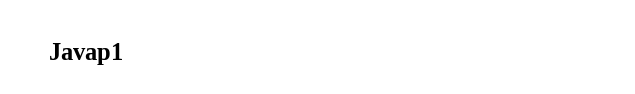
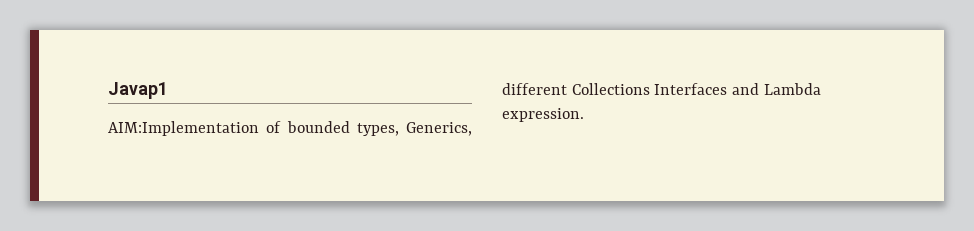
+ AIM:Implementation of bounded types, Generics, different Collections Interfaces and Lambda expression.

